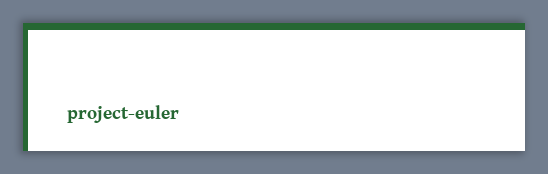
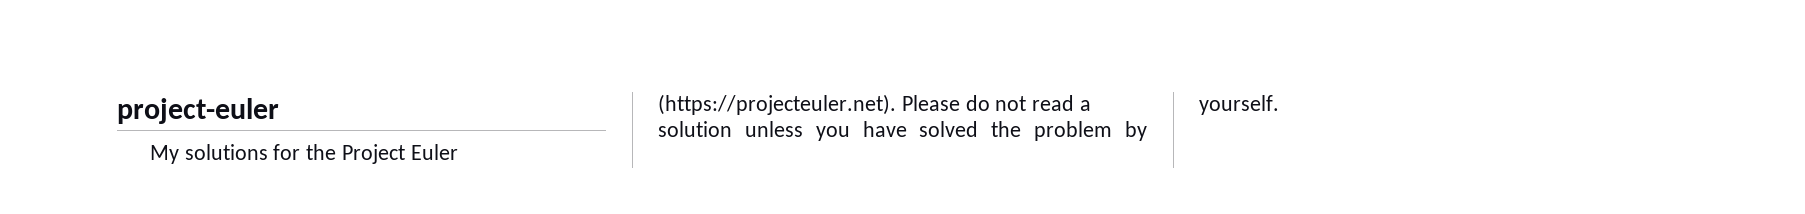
+ My solutions for the Project Euler (https://projecteuler.net). Please do not read a solution unless you have solved the problem by yourself.

